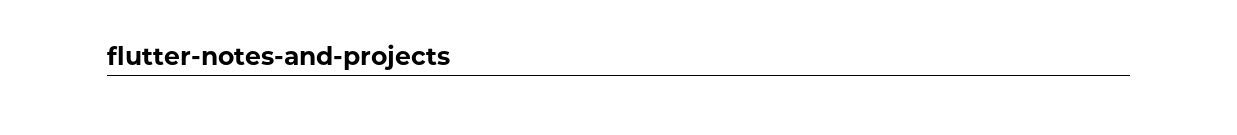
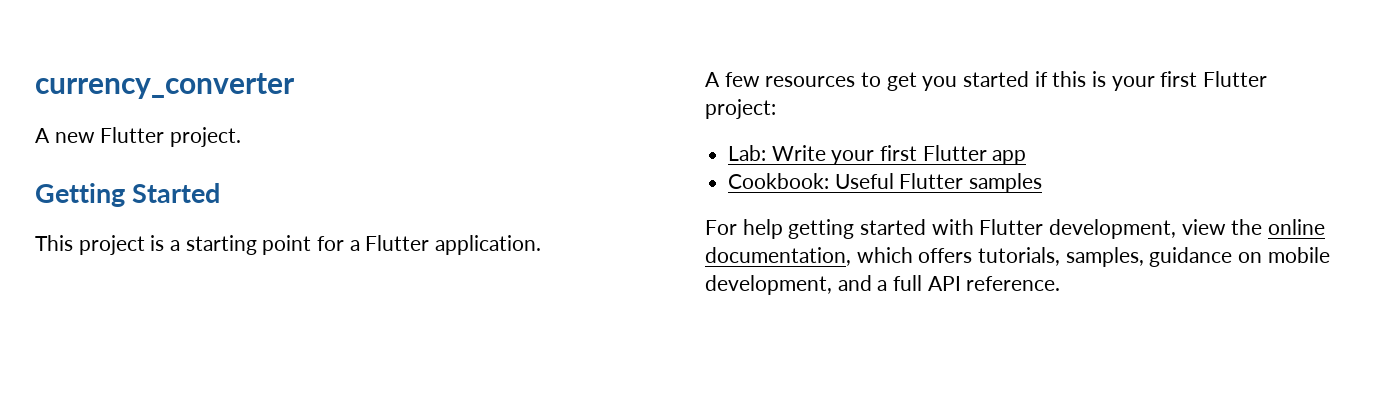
- flutter-notes-and-projects
+ currency_converter
+ A new Flutter project.
+ Getting Started
+ This project is a starting point for a Flutter application.
+ A few resources to get you started if this is your first Flutter project:
+ Lab: Write your first Flutter app
+ Cookbook: Useful Flutter samples
+ For help getting started with Flutter development, view the online documentation, which offers tutorials, samples, guidance on mobile development, and a full API reference.

